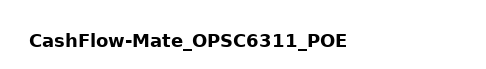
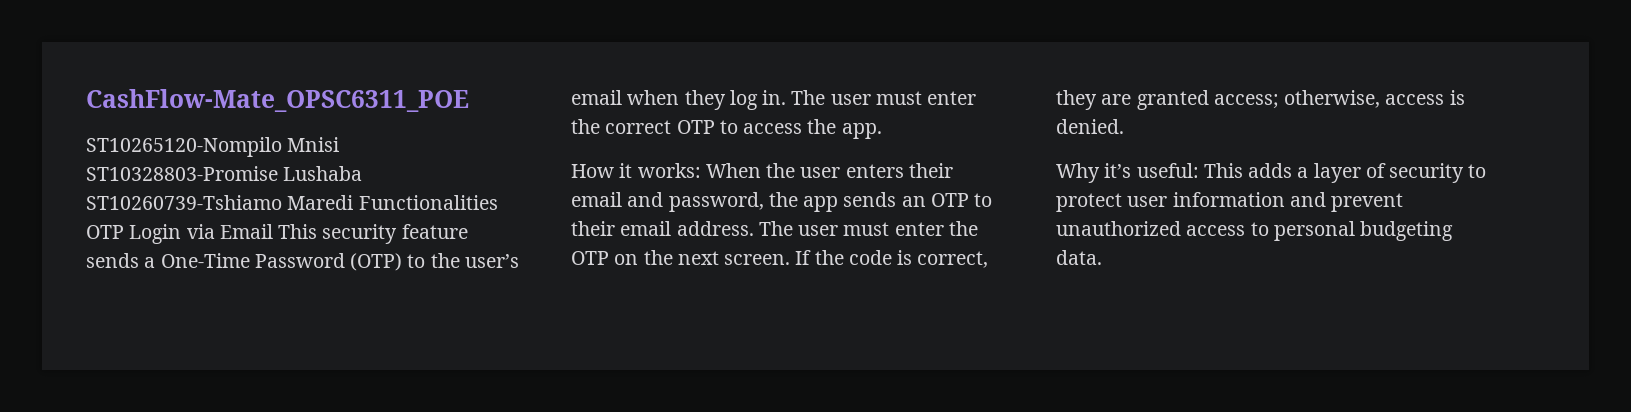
+ ST10265120-Nompilo Mnisi ST10328803-Promise Lushaba ST10260739-Tshiamo Maredi Functionalities OTP Login via Email This security feature sends a One-Time Password (OTP) to the user’s email when they log in. The user must enter the correct OTP to access the app.
+ How it works: When the user enters their email and password, the app sends an OTP to their email address. The user must enter the OTP on the next screen. If the code is correct, they are granted access; otherwise, access is denied.
+ Why it’s useful: This adds a layer of security to protect user information and prevent unauthorized access to personal budgeting data.

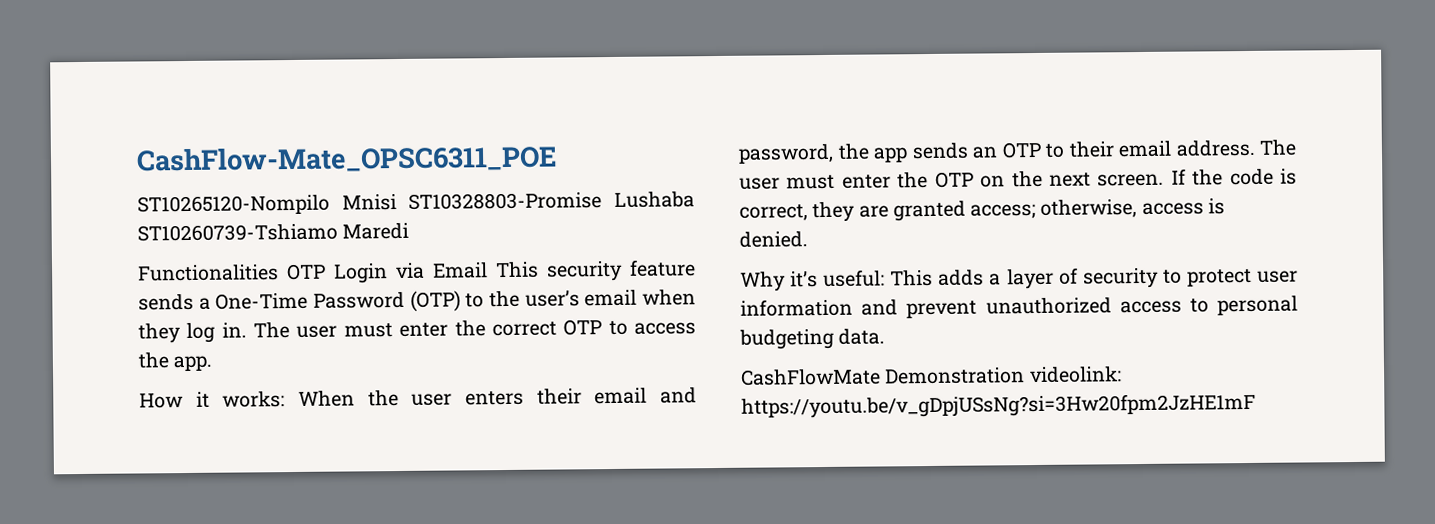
- ST10265120-Nompilo Mnisi ST10328803-Promise Lushaba ST10260739-Tshiamo Maredi Functionalities OTP Login via Email This security feature sends a One-Time Password (OTP) to the user’s email when they log in.
+ ST10265120-Nompilo Mnisi ST10328803-Promise Lushaba ST10260739-Tshiamo Maredi
+ Functionalities OTP Login via Email This security feature sends a One-Time Password (OTP) to the user’s email when they log in.
+ CashFlowMate Demonstration videolink: https://youtu.be/v_gDpjUSsNg?si=3Hw20fpm2JzHE1mF

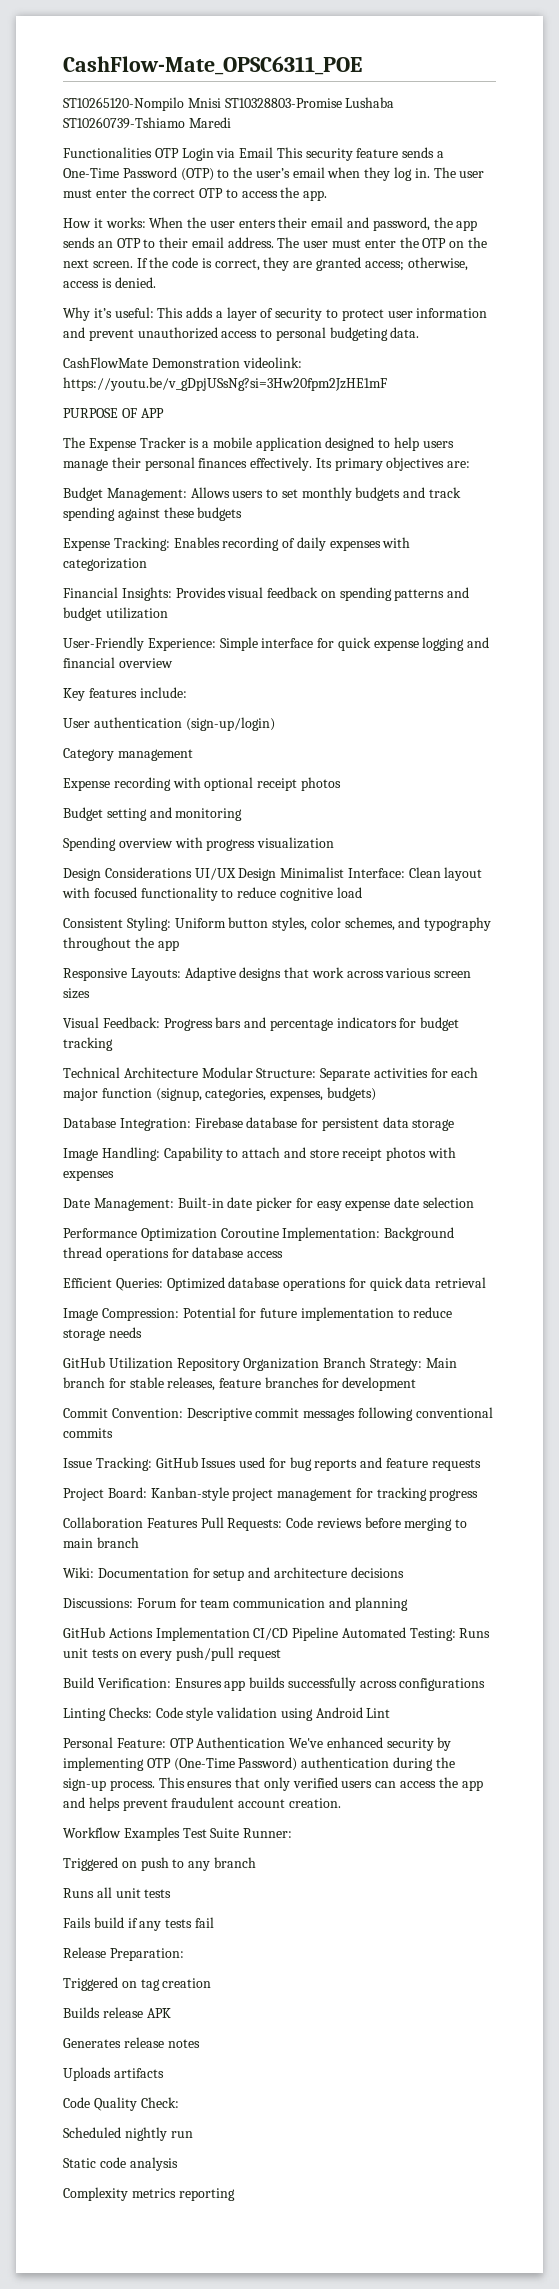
+ PURPOSE OF APP
+ The Expense Tracker is a mobile application designed to help users manage their personal finances effectively. Its primary objectives are:
+ Budget Management: Allows users to set monthly budgets and track spending against these budgets
+ Expense Tracking: Enables recording of daily expenses with categorization
+ Financial Insights: Provides visual feedback on spending patterns and budget utilization
+ User-Friendly Experience: Simple interface for quick expense logging and financial overview
+ Key features include:
+ User authentication (sign-up/login)
+ Category management
+ Expense recording with optional receipt photos
+ Budget setting and monitoring
+ Spending overview with progress visualization
+ Design Considerations UI/UX Design Minimalist Interface: Clean layout with focused functionality to reduce cognitive load
+ Consistent Styling: Uniform button styles, color schemes, and typography throughout the app
+ Responsive Layouts: Adaptive designs that work across various screen sizes
+ Visual Feedback: Progress bars and percentage indicators for budget tracking
+ Technical Architecture Modular Structure: Separate activities for each major function (signup, categories, expenses, budgets)
+ Database Integration: Firebase database for persistent data storage
+ Image Handling: Capability to attach and store receipt photos with expenses
+ Date Management: Built-in date picker for easy expense date selection
+ Performance Optimization Coroutine Implementation: Background thread operations for database access
+ Efficient Queries: Optimized database operations for quick data retrieval
+ Image Compression: Potential for future implementation to reduce storage needs
+ GitHub Utilization Repository Organization Branch Strategy: Main branch for stable releases, feature branches for development
+ Commit Convention: Descriptive commit messages following conventional commits
+ Issue Tracking: GitHub Issues used for bug reports and feature requests
+ Project Board: Kanban-style project management for tracking progress
+ Collaboration Features Pull Requests: Code reviews before merging to main branch
+ Wiki: Documentation for setup and architecture decisions
+ Discussions: Forum for team communication and planning
+ GitHub Actions Implementation CI/CD Pipeline Automated Testing: Runs unit tests on every push/pull request
+ Build Verification: Ensures app builds successfully across configurations
+ Linting Checks: Code style validation using Android Lint
+ Personal Feature: OTP Authentication We've enhanced security by implementing OTP (One-Time Password) authentication during the sign-up process. This ensures that only verified users can access the app and helps prevent fraudulent account creation.
+ Workflow Examples Test Suite Runner:
+ Triggered on push to any branch
+ Runs all unit tests
+ Fails build if any tests fail
+ Release Preparation:
+ Triggered on tag creation
+ Builds release APK
+ Generates release notes
+ Uploads artifacts
+ Code Quality Check:
+ Scheduled nightly run
+ Static code analysis
+ Complexity metrics reporting

